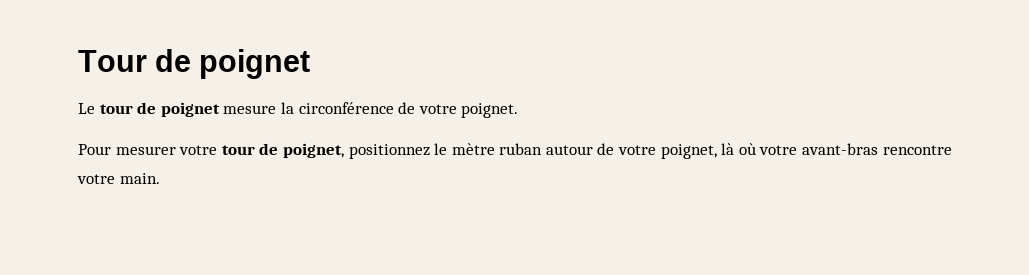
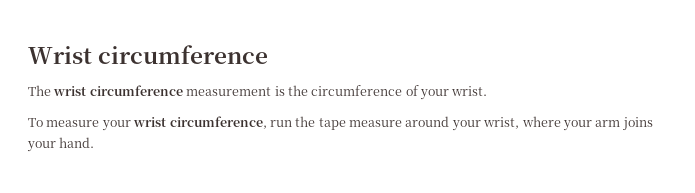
- Tour de poignet
- Le tour de poignet mesure la circonférence de votre poignet.
- Pour mesurer votre tour de poignet, positionnez le mètre ruban autour de votre poignet, là où votre avant-bras rencontre votre main.
+ Wrist circumference
+ The wrist circumference measurement is the circumference of your wrist.
+ To measure your wrist circumference, run the tape measure around your wrist, where your arm joins your hand.

